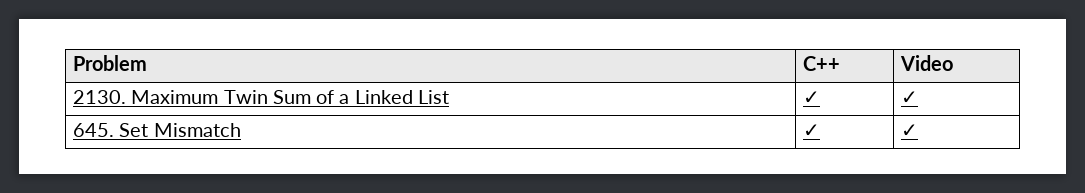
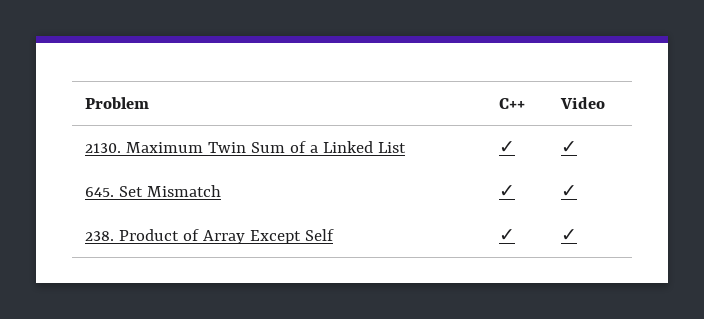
+ 238. Product of Array Except Self | ✓ | ✓

